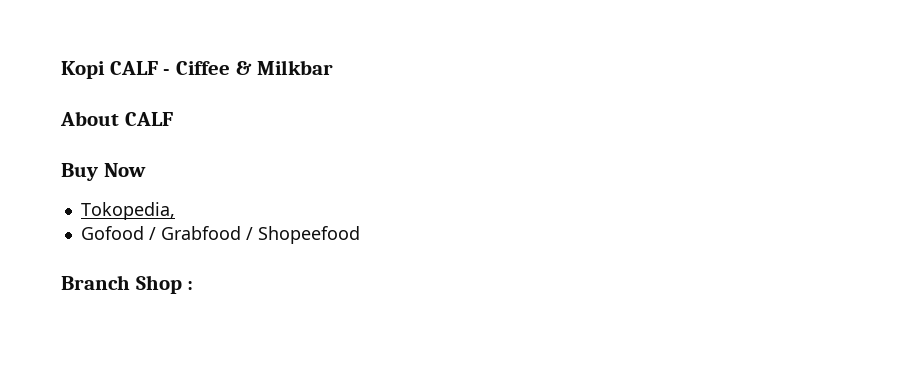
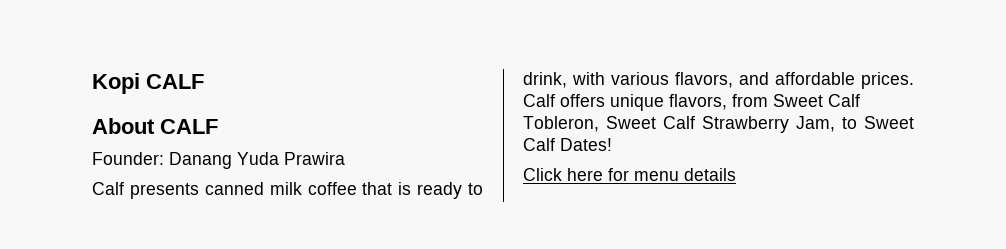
- Kopi CALF - Ciffee & Milkbar
+ Kopi CALF
  About CALF
- Buy Now
- Tokopedia,
- Gofood / Grabfood / Shopeefood
- Branch Shop :
+ Founder: Danang Yuda Prawira
+ Calf presents canned milk coffee that is ready to drink, with various flavors, and affordable prices. Calf offers unique flavors, from Sweet Calf Tobleron, Sweet Calf Strawberry Jam, to Sweet Calf Dates!
+ Click here for menu details

